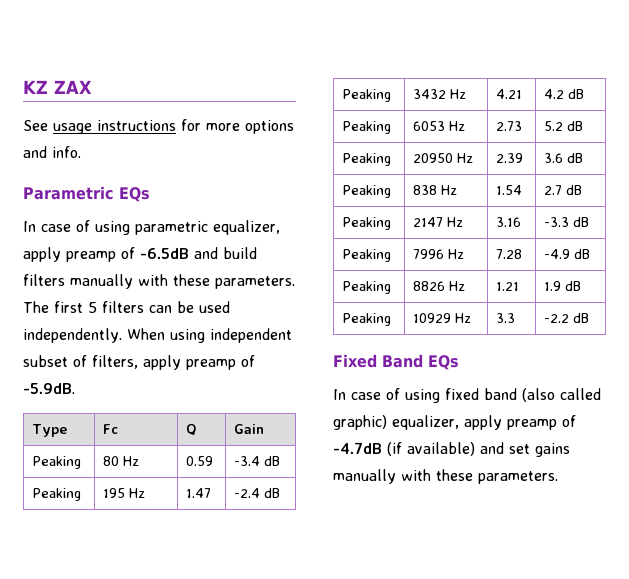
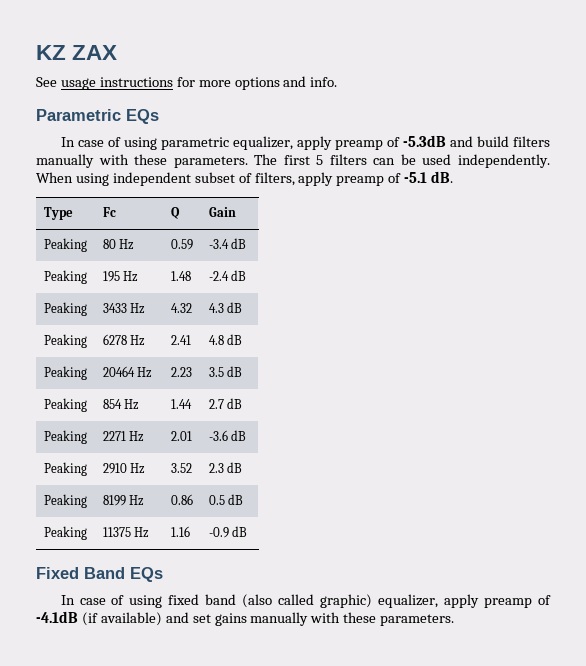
- In case of using parametric equalizer, apply preamp of -6.5dB and build filters manually with these parameters.
+ In case of using parametric equalizer, apply preamp of -5.3dB and build filters manually with these parameters.
- When using independent subset of filters, apply preamp of -5.9dB.
+ When using independent subset of filters, apply preamp of -5.1 dB.
- Peaking | 195 Hz | 1.47 | -2.4 dB
+ Peaking | 195 Hz | 1.48 | -2.4 dB
- Peaking | 3432 Hz | 4.21 | 4.2 dB
- Peaking | 6053 Hz | 2.73 | 5.2 dB
- Peaking | 20950 Hz | 2.39 | 3.6 dB
- Peaking | 838 Hz | 1.54 | 2.7 dB
+ Peaking | 3433 Hz | 4.32 | 4.3 dB
+ Peaking | 6278 Hz | 2.41 | 4.8 dB
+ Peaking | 20464 Hz | 2.23 | 3.5 dB
+ Peaking | 854 Hz | 1.44 | 2.7 dB
- Peaking | 2147 Hz | 3.16 | -3.3 dB
- Peaking | 7996 Hz | 7.28 | -4.9 dB
- Peaking | 8826 Hz | 1.21 | 1.9 dB
- Peaking | 10929 Hz | 3.3 | -2.2 dB
+ Peaking | 2271 Hz | 2.01 | -3.6 dB
+ Peaking | 2910 Hz | 3.52 | 2.3 dB
+ Peaking | 8199 Hz | 0.86 | 0.5 dB
+ Peaking | 11375 Hz | 1.16 | -0.9 dB
- In case of using fixed band (also called graphic) equalizer, apply preamp of -4.7dB (if available) and set gains manually with these parameters.
+ In case of using fixed band (also called graphic) equalizer, apply preamp of -4.1dB (if available) and set gains manually with these parameters.

